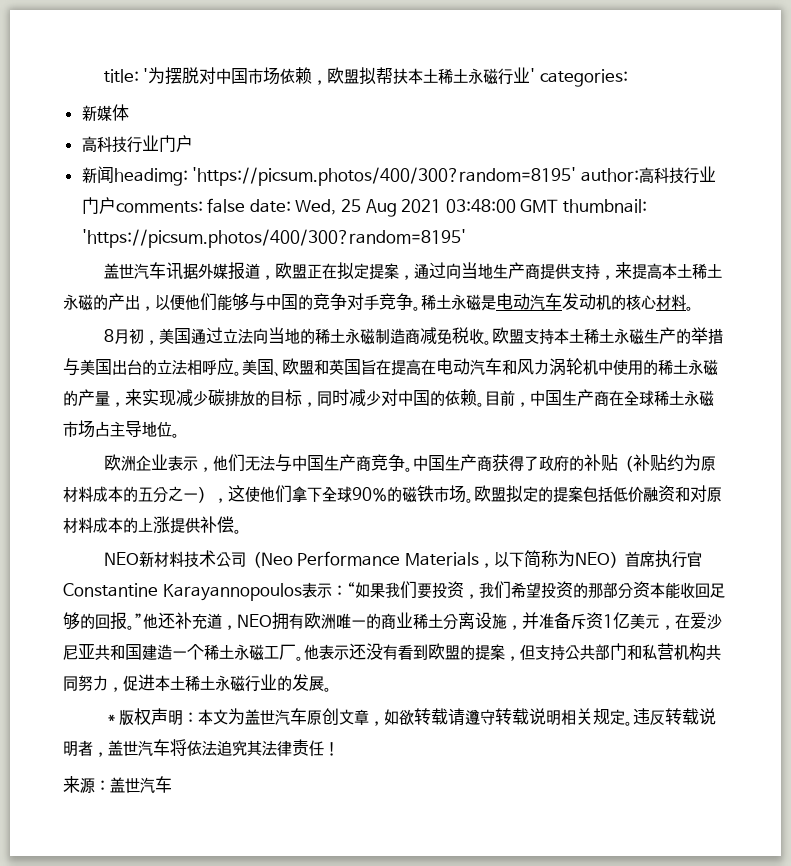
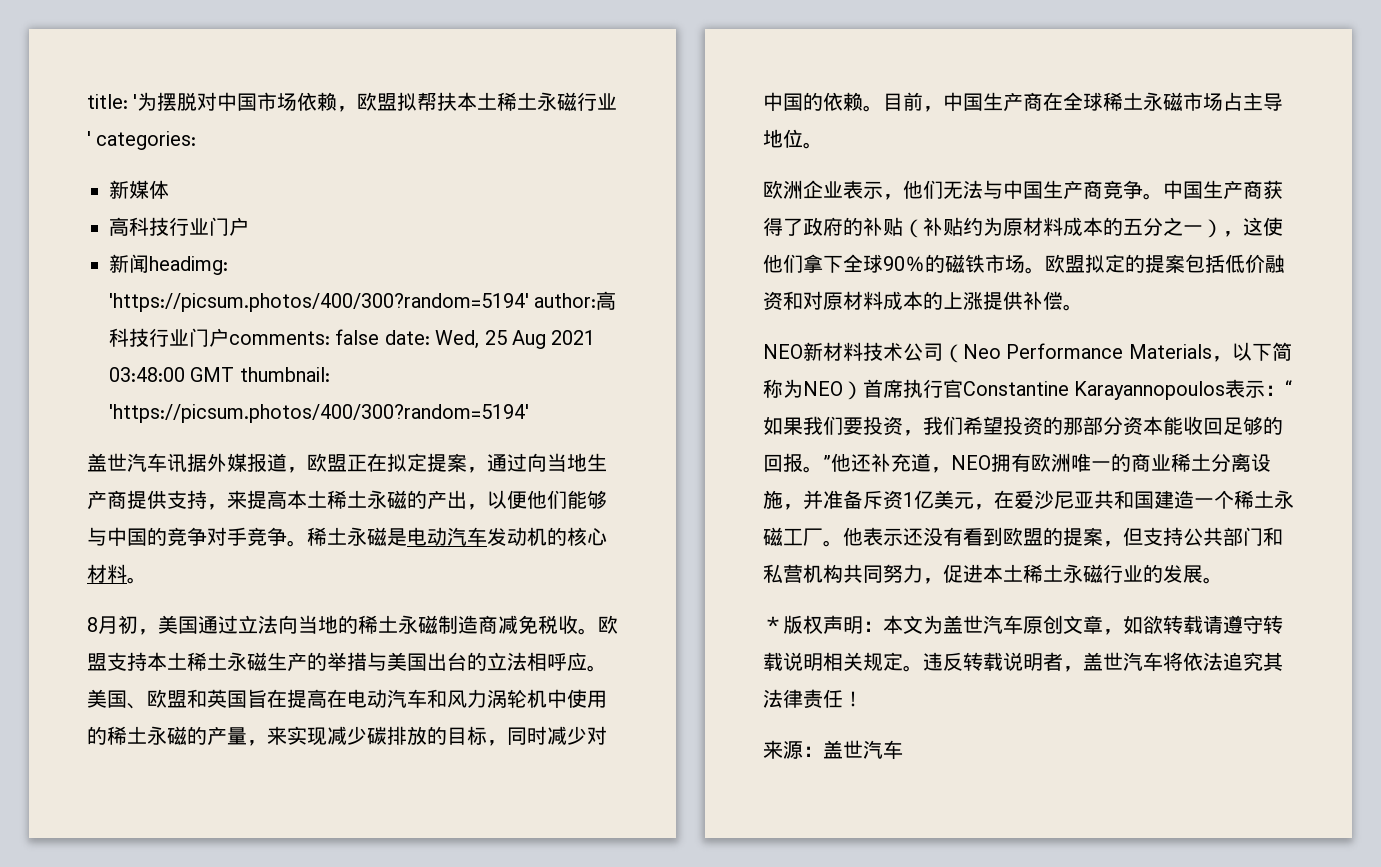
- 新闻headimg: 'https://picsum.photos/400/300?random=8195' author:高科技行业门户comments: false date: Wed, 25 Aug 2021 03:48:00 GMT thumbnail: 'https://picsum.photos/400/300?random=8195'
+ 新闻headimg: 'https://picsum.photos/400/300?random=5194' author:高科技行业门户comments: false date: Wed, 25 Aug 2021 03:48:00 GMT thumbnail: 'https://picsum.photos/400/300?random=5194'

